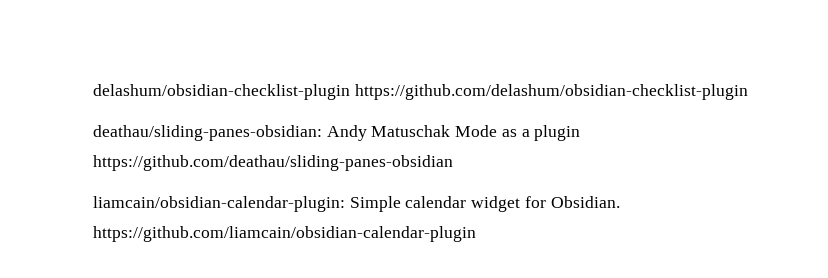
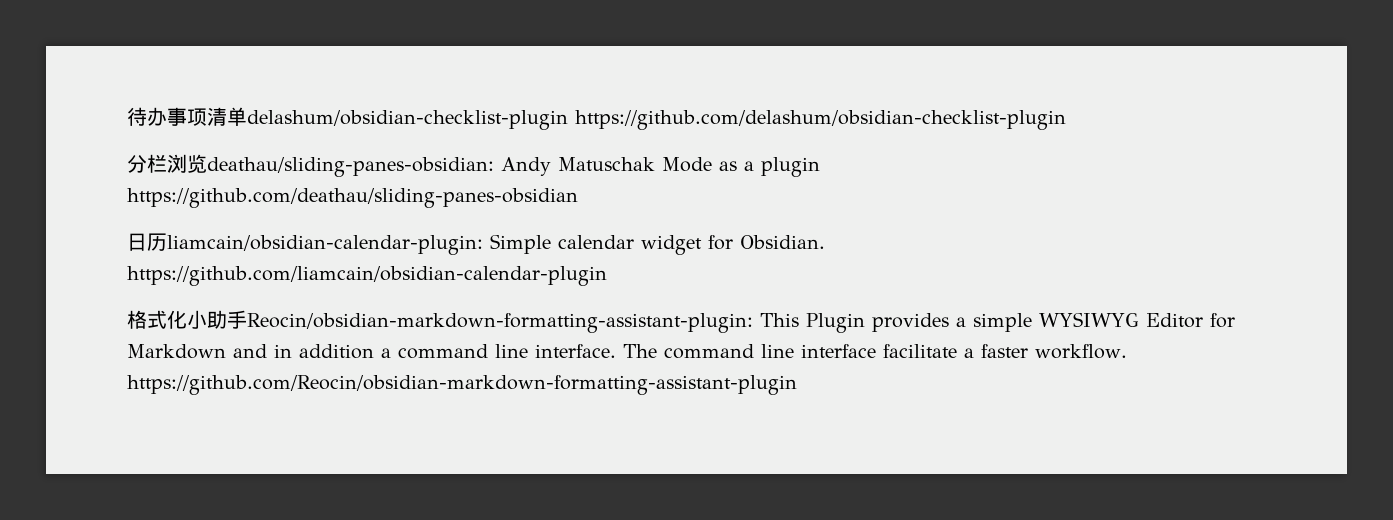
- delashum/obsidian-checklist-plugin https://github.com/delashum/obsidian-checklist-plugin
+ 待办事项清单delashum/obsidian-checklist-plugin https://github.com/delashum/obsidian-checklist-plugin
- deathau/sliding-panes-obsidian: Andy Matuschak Mode as a plugin https://github.com/deathau/sliding-panes-obsidian
+ 分栏浏览deathau/sliding-panes-obsidian: Andy Matuschak Mode as a plugin https://github.com/deathau/sliding-panes-obsidian
- liamcain/obsidian-calendar-plugin: Simple calendar widget for Obsidian. https://github.com/liamcain/obsidian-calendar-plugin
+ 日历liamcain/obsidian-calendar-plugin: Simple calendar widget for Obsidian. https://github.com/liamcain/obsidian-calendar-plugin
+ 格式化小助手Reocin/obsidian-markdown-formatting-assistant-plugin: This Plugin provides a simple WYSIWYG Editor for Markdown and in addition a command line interface. The command line interface facilitate a faster workflow. https://github.com/Reocin/obsidian-markdown-formatting-assistant-plugin

